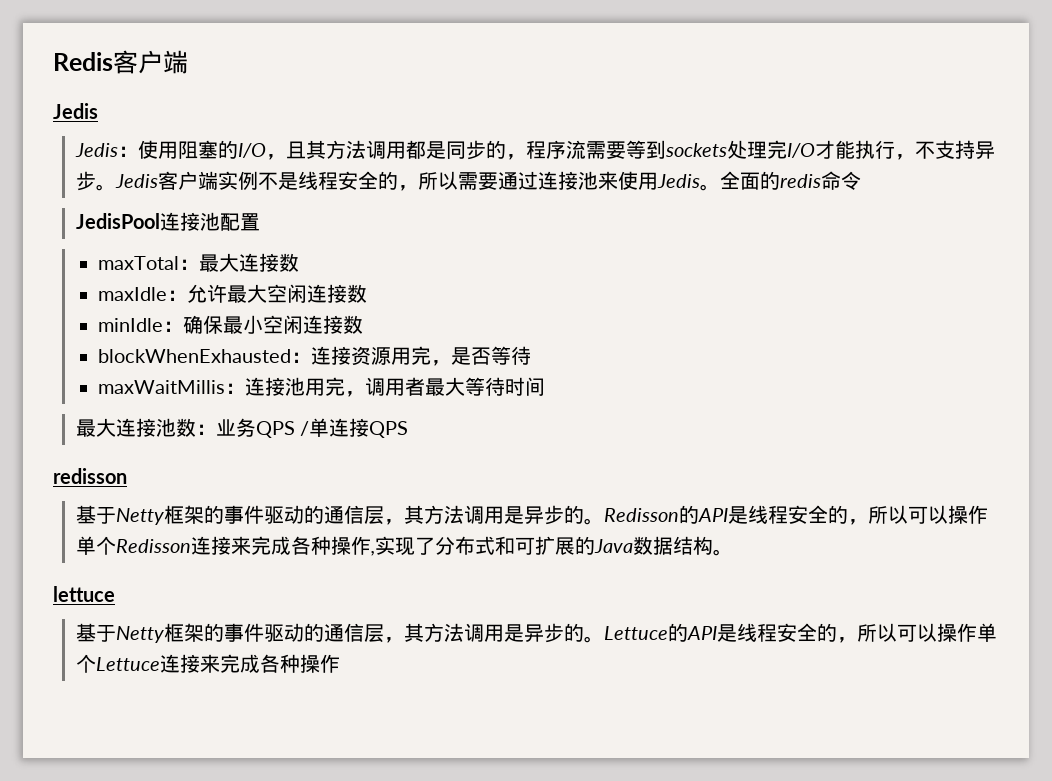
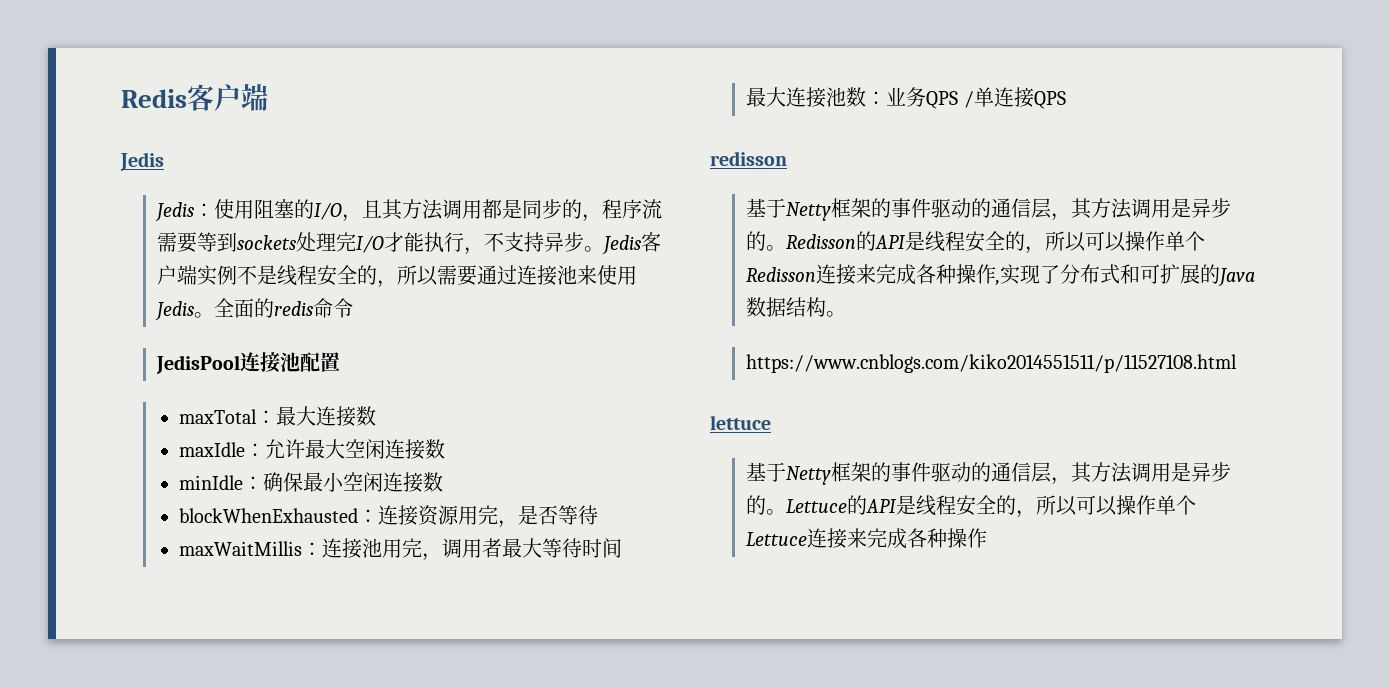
+ https://www.cnblogs.com/kiko2014551511/p/11527108.html

